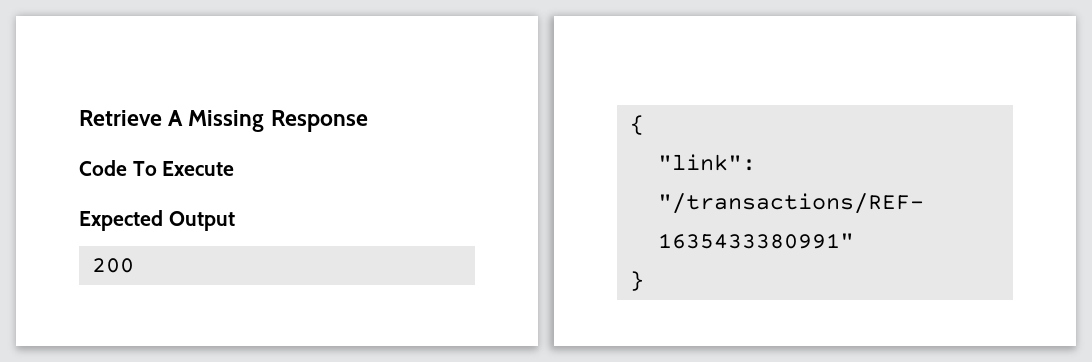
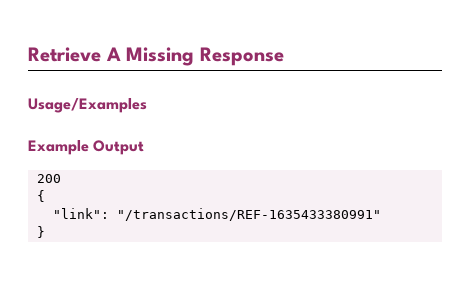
- Code To Execute
- Expected Output
+ Usage/Examples
+ Example Output

